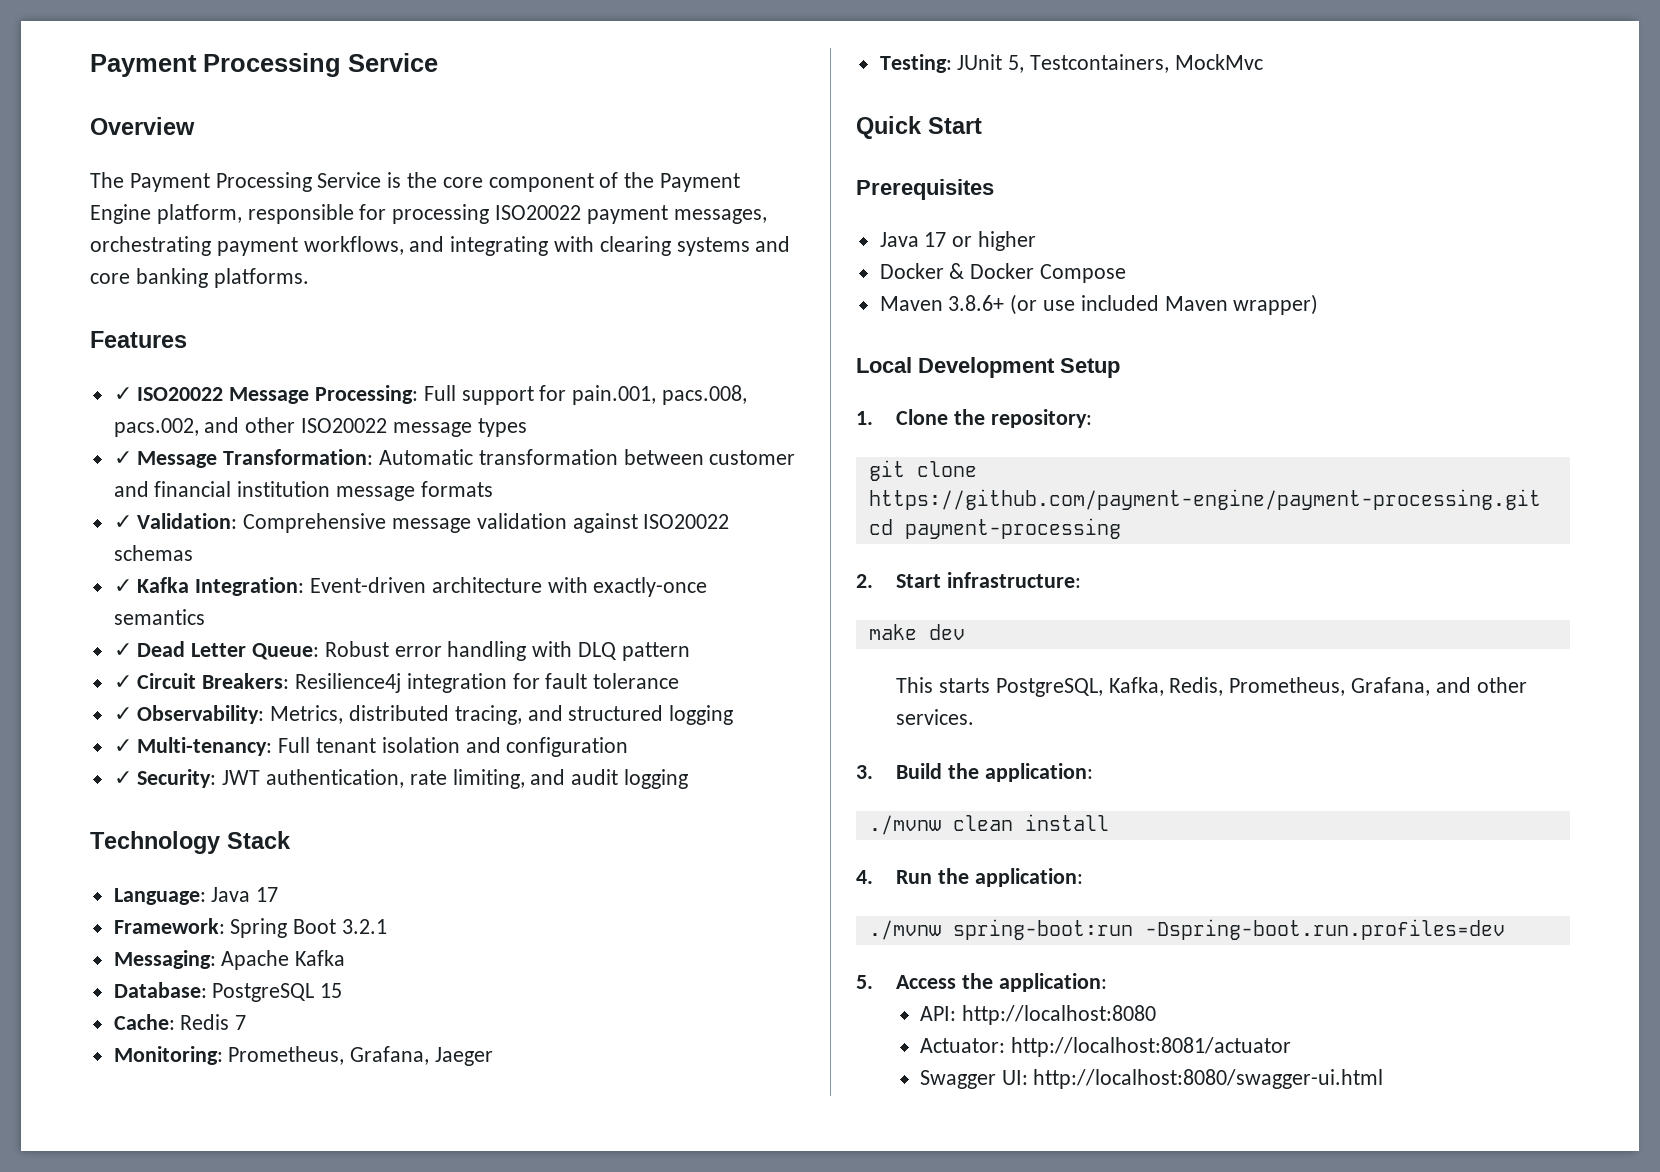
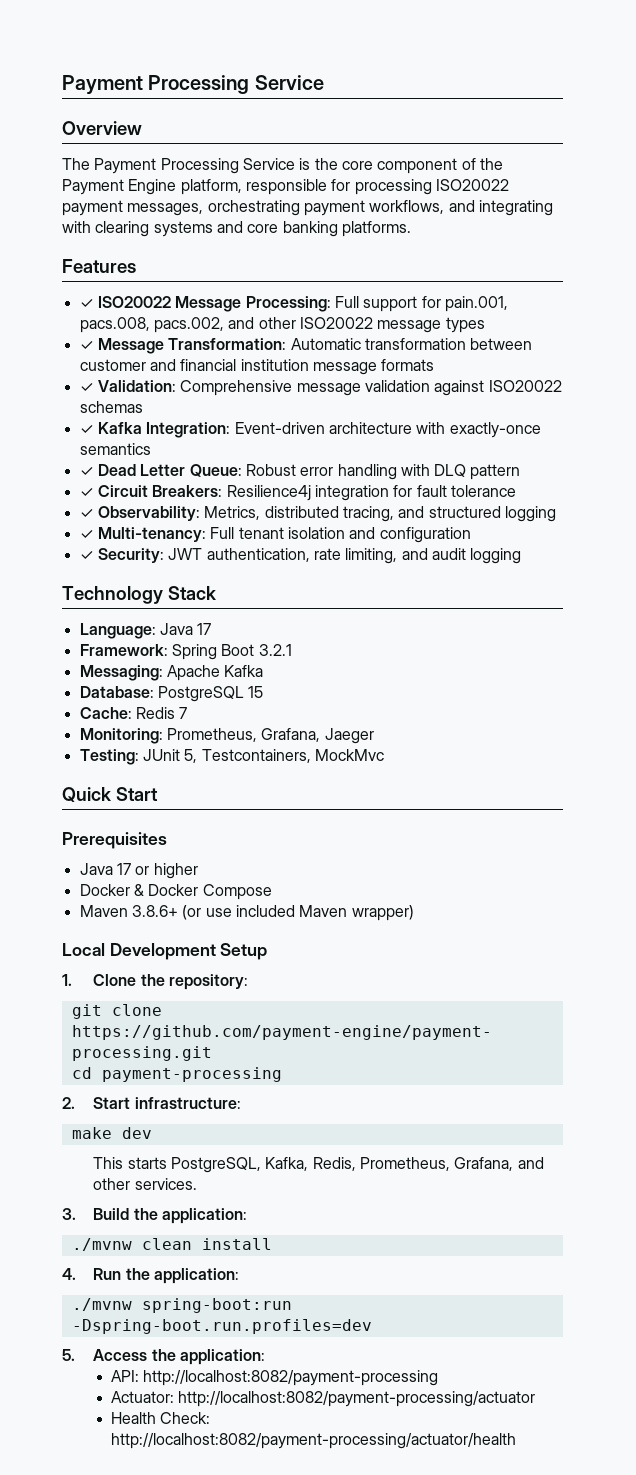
- API: http://localhost:8080
+ API: http://localhost:8082/payment-processing
- Actuator: http://localhost:8081/actuator
- Swagger UI: http://localhost:8080/swagger-ui.html
+ Actuator: http://localhost:8082/payment-processing/actuator
+ Health Check: http://localhost:8082/payment-processing/actuator/health

